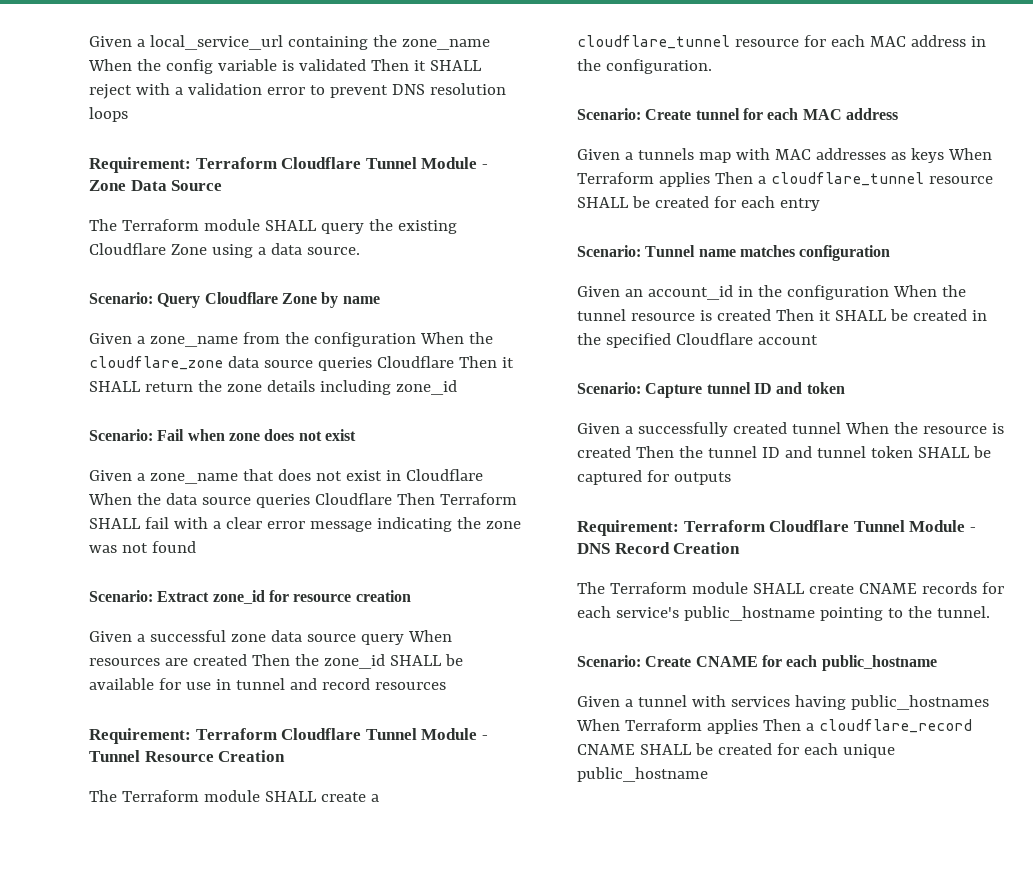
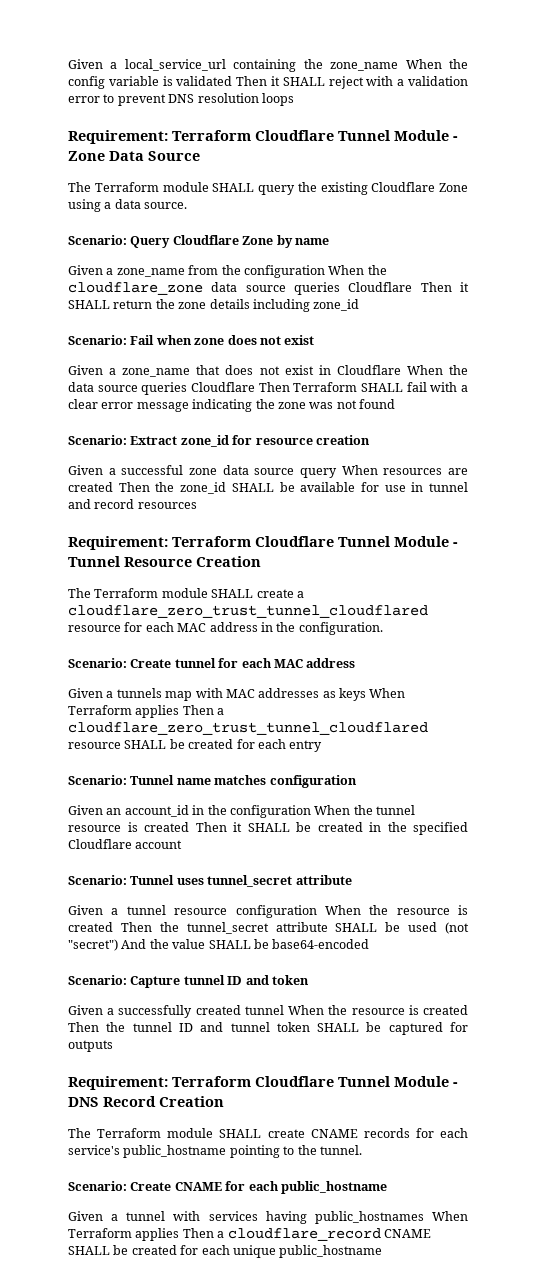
- The Terraform module SHALL create a cloudflare_tunnel resource for each MAC address in the configuration.
+ The Terraform module SHALL create a cloudflare_zero_trust_tunnel_cloudflared resource for each MAC address in the configuration.
- Given a tunnels map with MAC addresses as keys When Terraform applies Then a cloudflare_tunnel resource SHALL be created for each entry
+ Given a tunnels map with MAC addresses as keys When Terraform applies Then a cloudflare_zero_trust_tunnel_cloudflared resource SHALL be created for each entry
+ Scenario: Tunnel uses tunnel_secret attribute
+ Given a tunnel resource configuration When the resource is created Then the tunnel_secret attribute SHALL be used (not "secret") And the value SHALL be base64-encoded

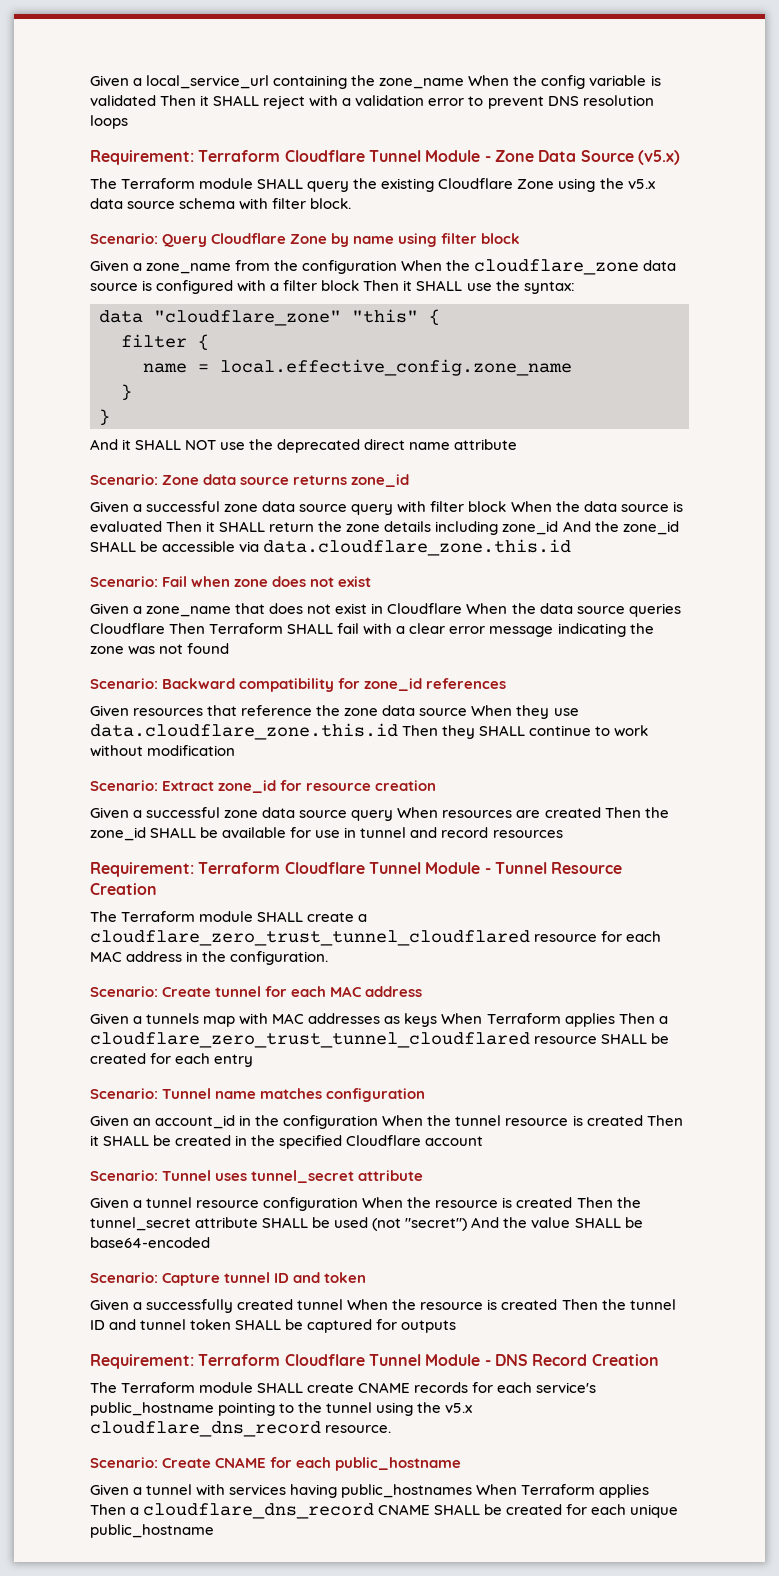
- Requirement: Terraform Cloudflare Tunnel Module - Zone Data Source
+ Requirement: Terraform Cloudflare Tunnel Module - Zone Data Source (v5.x)
- The Terraform module SHALL query the existing Cloudflare Zone using a data source.
+ The Terraform module SHALL query the existing Cloudflare Zone using the v5.x data source schema with filter block.
- Scenario: Query Cloudflare Zone by name
+ Scenario: Query Cloudflare Zone by name using filter block
- Given a zone_name from the configuration When the cloudflare_zone data source queries Cloudflare Then it SHALL return the zone details including zone_id
+ Given a zone_name from the configuration When the cloudflare_zone data source is configured with a filter block Then it SHALL use the syntax:
+ data "cloudflare_zone" "this" {
+ filter {
+ name = local.effective_config.zone_name
+ }
+ }
+ And it SHALL NOT use the deprecated direct name attribute
+ Scenario: Zone data source returns zone_id
+ Given a successful zone data source query with filter block When the data source is evaluated Then it SHALL return the zone details including zone_id And the zone_id SHALL be accessible via data.cloudflare_zone.this.id
+ Scenario: Backward compatibility for zone_id references
+ Given resources that reference the zone data source When they use data.cloudflare_zone.this.id Then they SHALL continue to work without modification
- The Terraform module SHALL create CNAME records for each service's public_hostname pointing to the tunnel.
+ The Terraform module SHALL create CNAME records for each service's public_hostname pointing to the tunnel using the v5.x cloudflare_dns_record resource.
- Given a tunnel with services having public_hostnames When Terraform applies Then a cloudflare_record CNAME SHALL be created for each unique public_hostname
+ Given a tunnel with services having public_hostnames When Terraform applies Then a cloudflare_dns_record CNAME SHALL be created for each unique public_hostname

